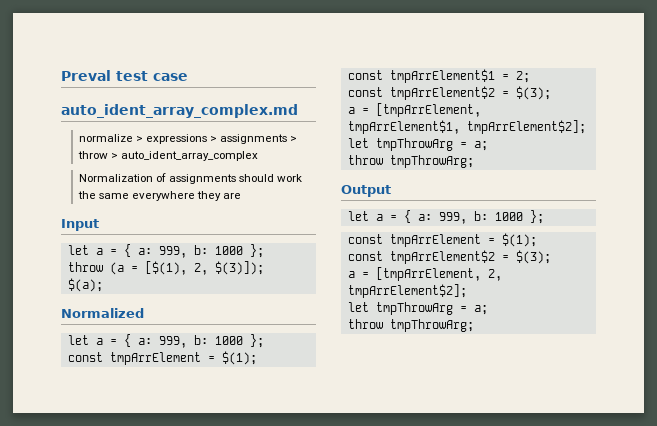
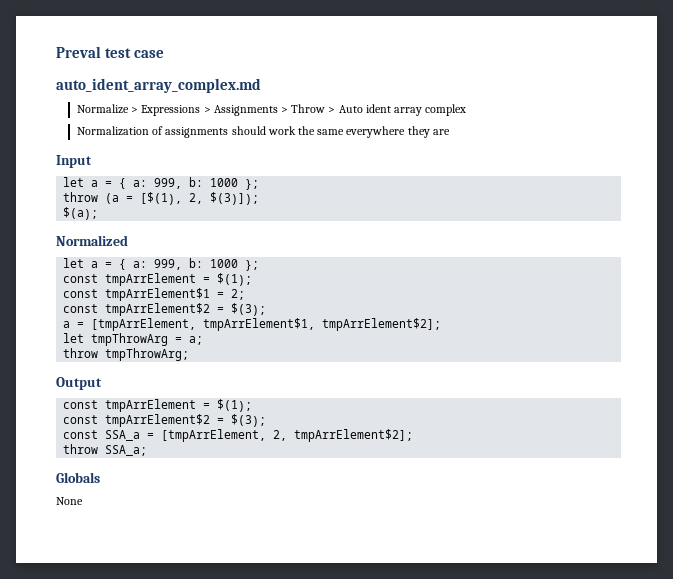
- normalize > expressions > assignments > throw > auto_ident_array_complex
+ Normalize > Expressions > Assignments > Throw > Auto ident array complex
  Output
- let a = { a: 999, b: 1000 };
- a = [tmpArrElement, 2, tmpArrElement$2];
- let tmpThrowArg = a;
- throw tmpThrowArg;
+ const SSA_a = [tmpArrElement, 2, tmpArrElement$2];
+ throw SSA_a;
+ Globals
+ None

